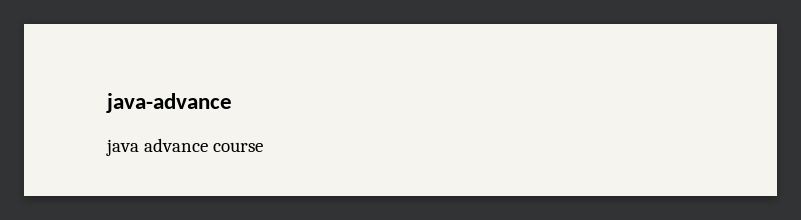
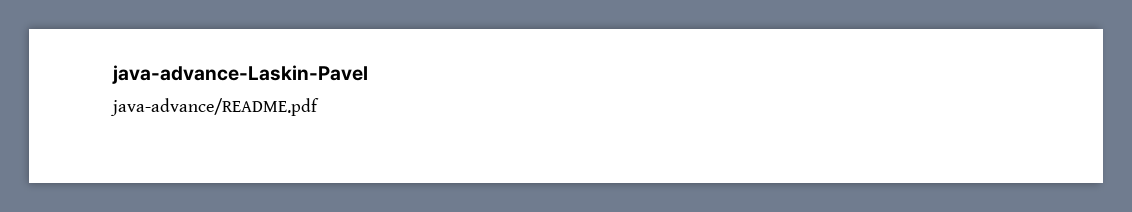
- java-advance
- java advance course
+ java-advance-Laskin-Pavel
+ java-advance/README.pdf

